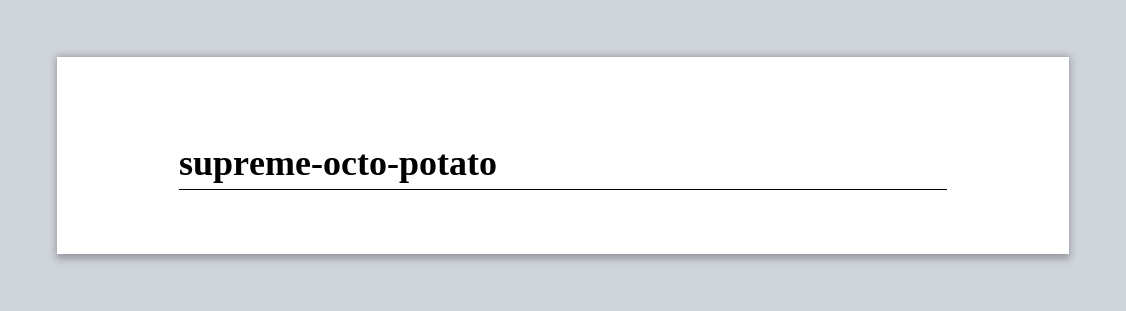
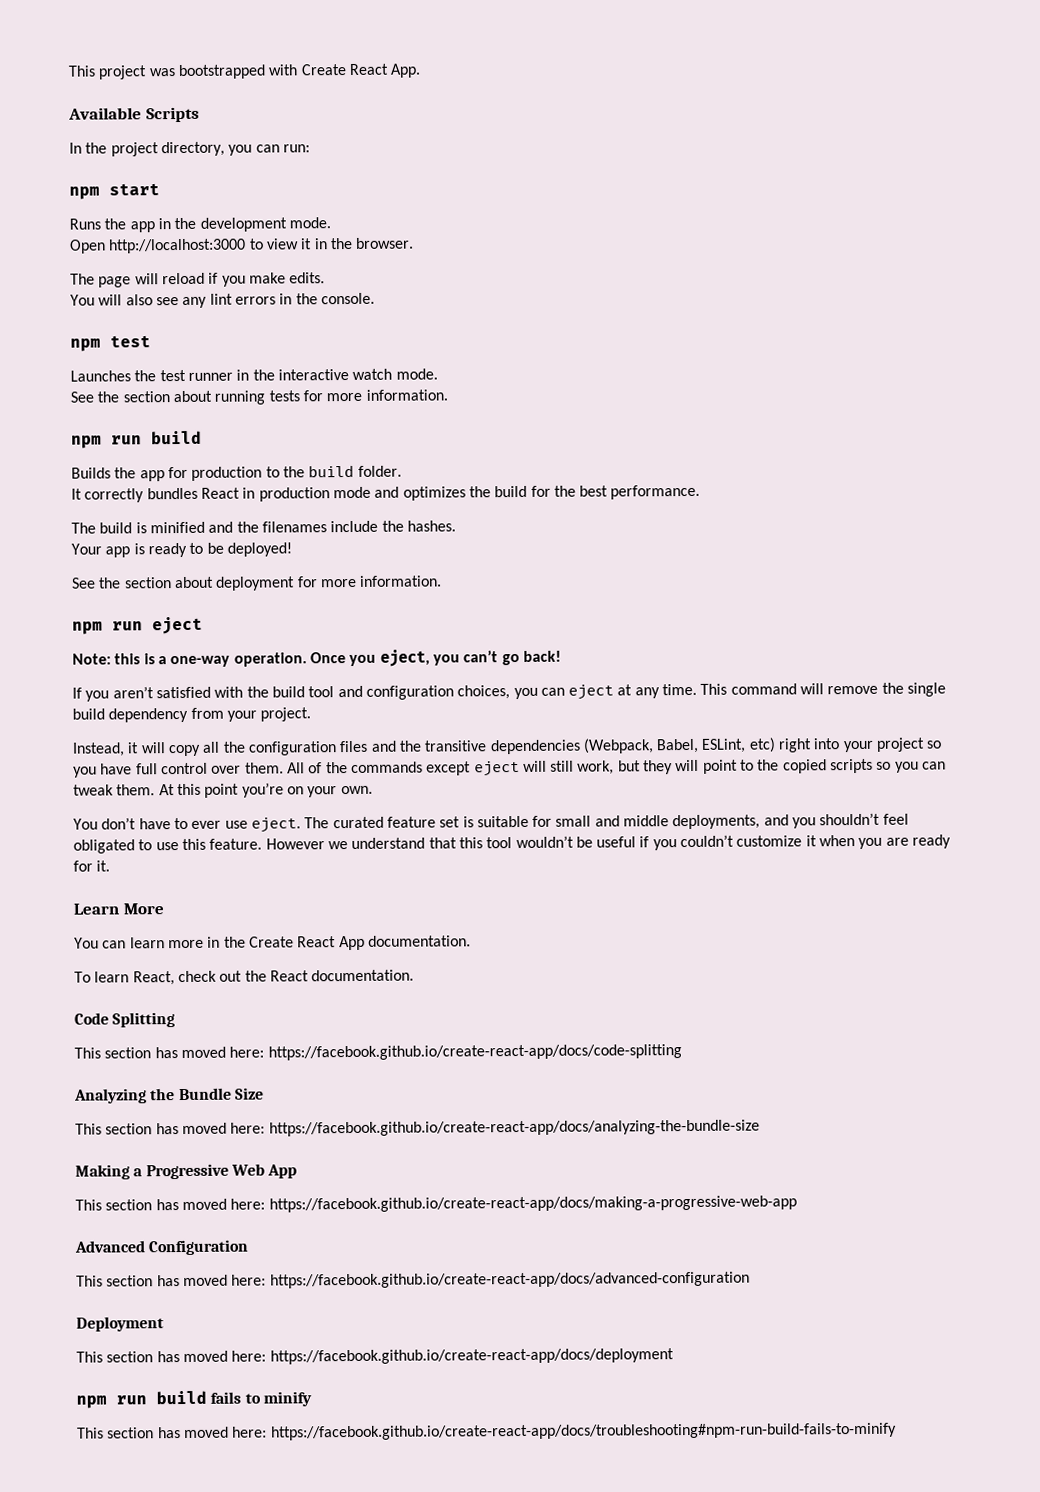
- supreme-octo-potato
+ This project was bootstrapped with Create React App.
+ Available Scripts
+ In the project directory, you can run:
+ npm start
+ Runs the app in the development mode.
+ Open http://localhost:3000 to view it in the browser.
+ The page will reload if you make edits.
+ You will also see any lint errors in the console.
+ npm test
+ Launches the test runner in the interactive watch mode.
+ See the section about running tests for more information.
+ npm run build
+ Builds the app for production to the build folder.
+ It correctly bundles React in production mode and optimizes the build for the best performance.
+ The build is minified and the filenames include the hashes.
+ Your app is ready to be deployed!
+ See the section about deployment for more information.
+ npm run eject
+ Note: this is a one-way operation. Once you eject, you can’t go back!
+ If you aren’t satisfied with the build tool and configuration choices, you can eject at any time. This command will remove the single build dependency from your project.
+ Instead, it will copy all the configuration files and the transitive dependencies (Webpack, Babel, ESLint, etc) right into your project so you have full control over them. All of the commands except eject will still work, but they will point to the copied scripts so you can tweak them. At this point you’re on your own.
+ You don’t have to ever use eject. The curated feature set is suitable for small and middle deployments, and you shouldn’t feel obligated to use this feature. However we understand that this tool wouldn’t be useful if you couldn’t customize it when you are ready for it.
+ Learn More
+ You can learn more in the Create React App documentation.
+ To learn React, check out the React documentation.
+ Code Splitting
+ This section has moved here: https://facebook.github.io/create-react-app/docs/code-splitting
+ Analyzing the Bundle Size
+ This section has moved here: https://facebook.github.io/create-react-app/docs/analyzing-the-bundle-size
+ Making a Progressive Web App
+ This section has moved here: https://facebook.github.io/create-react-app/docs/making-a-progressive-web-app
+ Advanced Configuration
+ This section has moved here: https://facebook.github.io/create-react-app/docs/advanced-configuration
+ Deployment
+ This section has moved here: https://facebook.github.io/create-react-app/docs/deployment
+ npm run build fails to minify
+ This section has moved here: https://facebook.github.io/create-react-app/docs/troubleshooting#npm-run-build-fails-to-minify

